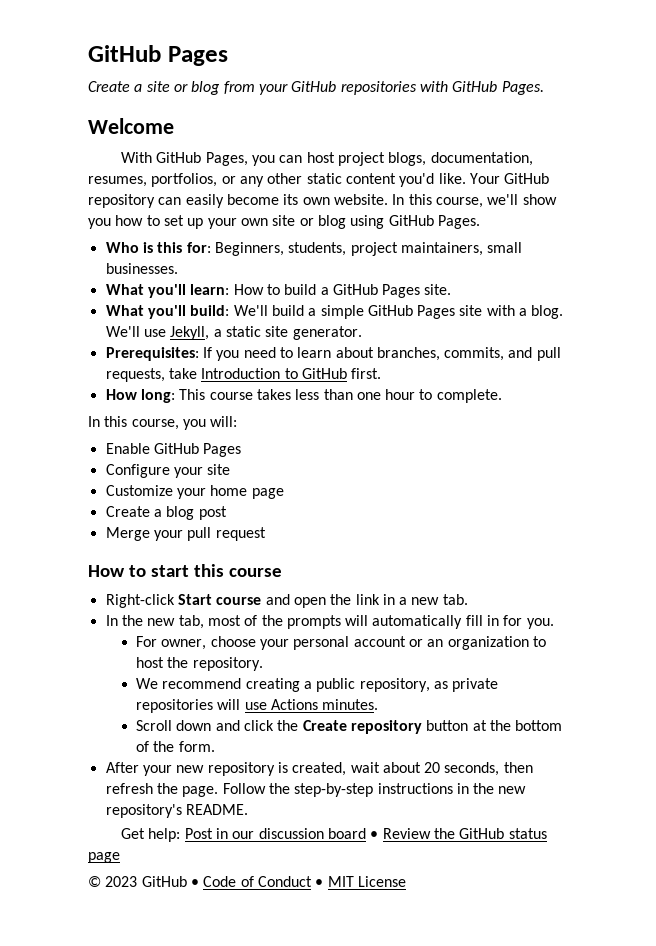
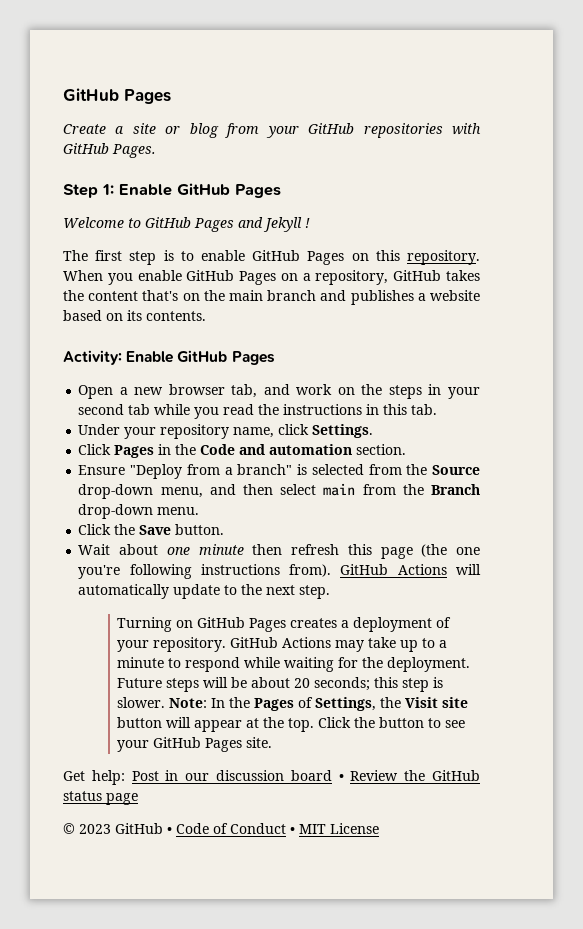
- Welcome
- With GitHub Pages, you can host project blogs, documentation, resumes, portfolios, or any other static content you'd like. Your GitHub repository can easily become its own website. In this course, we'll show you how to set up your own site or blog using GitHub Pages.
- Who is this for: Beginners, students, project maintainers, small businesses.
- What you'll learn: How to build a GitHub Pages site.
- What you'll build: We'll build a simple GitHub Pages site with a blog. We'll use Jekyll, a static site generator.
- Prerequisites: If you need to learn about branches, commits, and pull requests, take Introduction to GitHub first.
- How long: This course takes less than one hour to complete.
- In this course, you will:
- Enable GitHub Pages
- Configure your site
- Customize your home page
- Create a blog post
- Merge your pull request
- How to start this course
- Right-click Start course and open the link in a new tab.
- In the new tab, most of the prompts will automatically fill in for you.
- For owner, choose your personal account or an organization to host the repository.
- We recommend creating a public repository, as private repositories will use Actions minutes.
- Scroll down and click the Create repository button at the bottom of the form.
- After your new repository is created, wait about 20 seconds, then refresh the page. Follow the step-by-step instructions in the new repository's README.
+ Step 1: Enable GitHub Pages
+ Welcome to GitHub Pages and Jekyll !
+ The first step is to enable GitHub Pages on this repository. When you enable GitHub Pages on a repository, GitHub takes the content that's on the main branch and publishes a website based on its contents.
+ Activity: Enable GitHub Pages
+ Open a new browser tab, and work on the steps in your second tab while you read the instructions in this tab.
+ Under your repository name, click Settings.
+ Click Pages in the Code and automation section.
+ Ensure "Deploy from a branch" is selected from the Source drop-down menu, and then select main from the Branch drop-down menu.
+ Click the Save button.
+ Wait about one minute then refresh this page (the one you're following instructions from). GitHub Actions will automatically update to the next step.
+ Turning on GitHub Pages creates a deployment of your repository. GitHub Actions may take up to a minute to respond while waiting for the deployment. Future steps will be about 20 seconds; this step is slower. Note: In the Pages of Settings, the Visit site button will appear at the top. Click the button to see your GitHub Pages site.

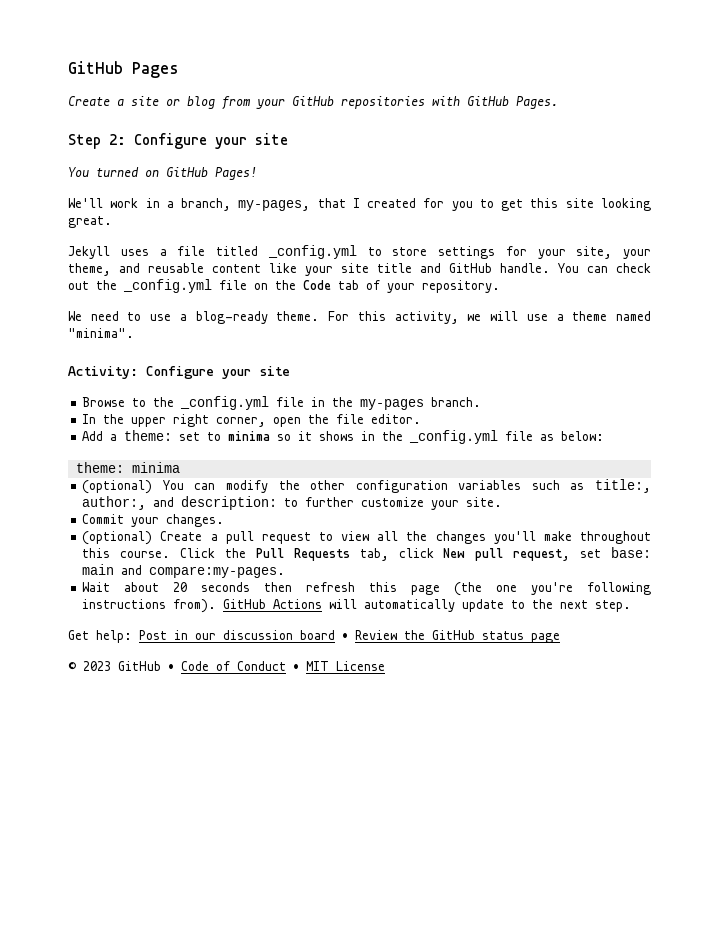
- Step 1: Enable GitHub Pages
- Welcome to GitHub Pages and Jekyll !
- The first step is to enable GitHub Pages on this repository. When you enable GitHub Pages on a repository, GitHub takes the content that's on the main branch and publishes a website based on its contents.
- Activity: Enable GitHub Pages
- Open a new browser tab, and work on the steps in your second tab while you read the instructions in this tab.
- Under your repository name, click Settings.
- Click Pages in the Code and automation section.
- Ensure "Deploy from a branch" is selected from the Source drop-down menu, and then select main from the Branch drop-down menu.
- Click the Save button.
+ Step 2: Configure your site
+ You turned on GitHub Pages!
+ We'll work in a branch, my-pages, that I created for you to get this site looking great.
+ Jekyll uses a file titled _config.yml to store settings for your site, your theme, and reusable content like your site title and GitHub handle. You can check out the _config.yml file on the Code tab of your repository.
+ We need to use a blog-ready theme. For this activity, we will use a theme named "minima".
+ Activity: Configure your site
+ Browse to the _config.yml file in the my-pages branch.
+ In the upper right corner, open the file editor.
+ Add a theme: set to minima so it shows in the _config.yml file as below:
+ theme: minima
+ (optional) You can modify the other configuration variables such as title:, author:, and description: to further customize your site.
+ Commit your changes.
+ (optional) Create a pull request to view all the changes you'll make throughout this course. Click the Pull Requests tab, click New pull request, set base: main and compare:my-pages.
- Wait about one minute then refresh this page (the one you're following instructions from).
+ Wait about 20 seconds then refresh this page (the one you're following instructions from).
- Turning on GitHub Pages creates a deployment of your repository. GitHub Actions may take up to a minute to respond while waiting for the deployment. Future steps will be about 20 seconds; this step is slower. Note: In the Pages of Settings, the Visit site button will appear at the top. Click the button to see your GitHub Pages site.

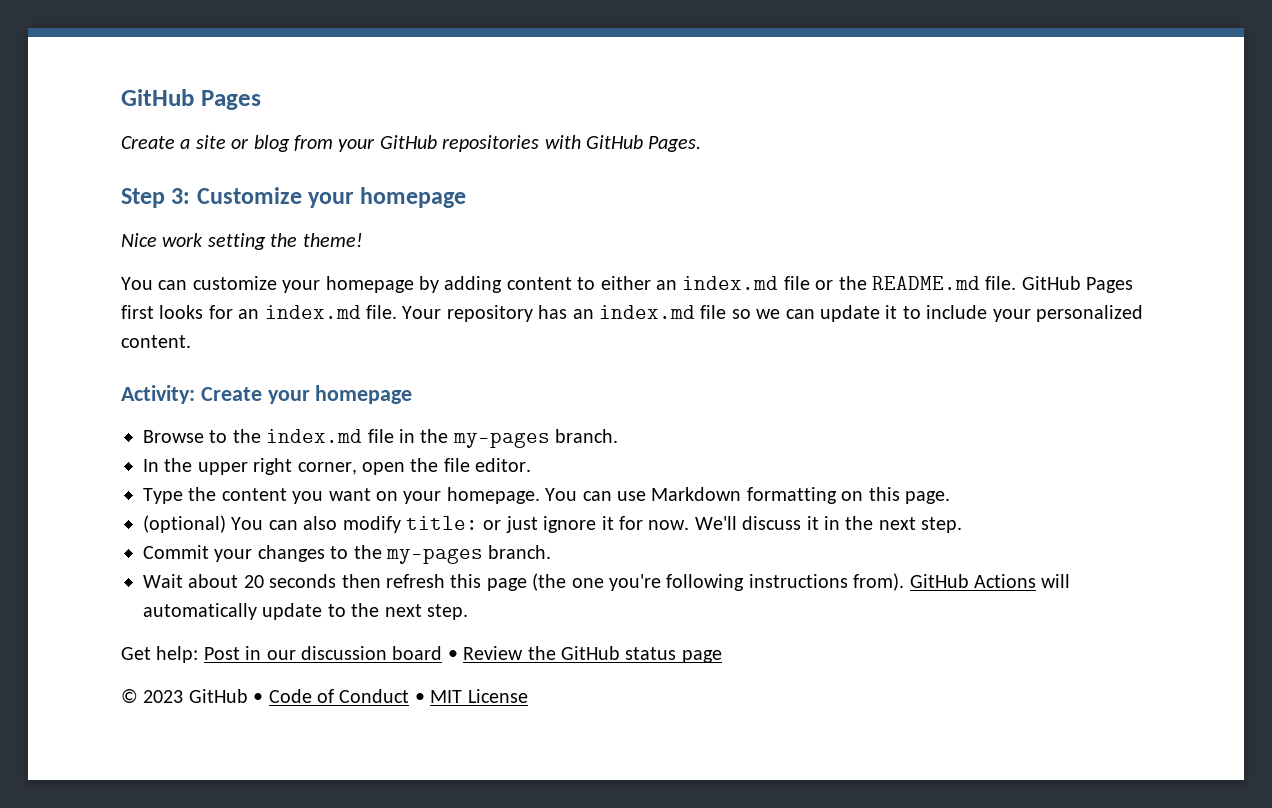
- Step 2: Configure your site
- You turned on GitHub Pages!
- We'll work in a branch, my-pages, that I created for you to get this site looking great.
- Jekyll uses a file titled _config.yml to store settings for your site, your theme, and reusable content like your site title and GitHub handle. You can check out the _config.yml file on the Code tab of your repository.
- We need to use a blog-ready theme. For this activity, we will use a theme named "minima".
- Activity: Configure your site
+ Step 3: Customize your homepage
+ Nice work setting the theme!
+ You can customize your homepage by adding content to either an index.md file or the README.md file. GitHub Pages first looks for an index.md file. Your repository has an index.md file so we can update it to include your personalized content.
+ Activity: Create your homepage
- Browse to the _config.yml file in the my-pages branch.
+ Browse to the index.md file in the my-pages branch.
- Add a theme: set to minima so it shows in the _config.yml file as below:
- theme: minima
- (optional) You can modify the other configuration variables such as title:, author:, and description: to further customize your site.
- Commit your changes.
- (optional) Create a pull request to view all the changes you'll make throughout this course. Click the Pull Requests tab, click New pull request, set base: main and compare:my-pages.
+ Type the content you want on your homepage. You can use Markdown formatting on this page.
+ (optional) You can also modify title: or just ignore it for now. We'll discuss it in the next step.
+ Commit your changes to the my-pages branch.

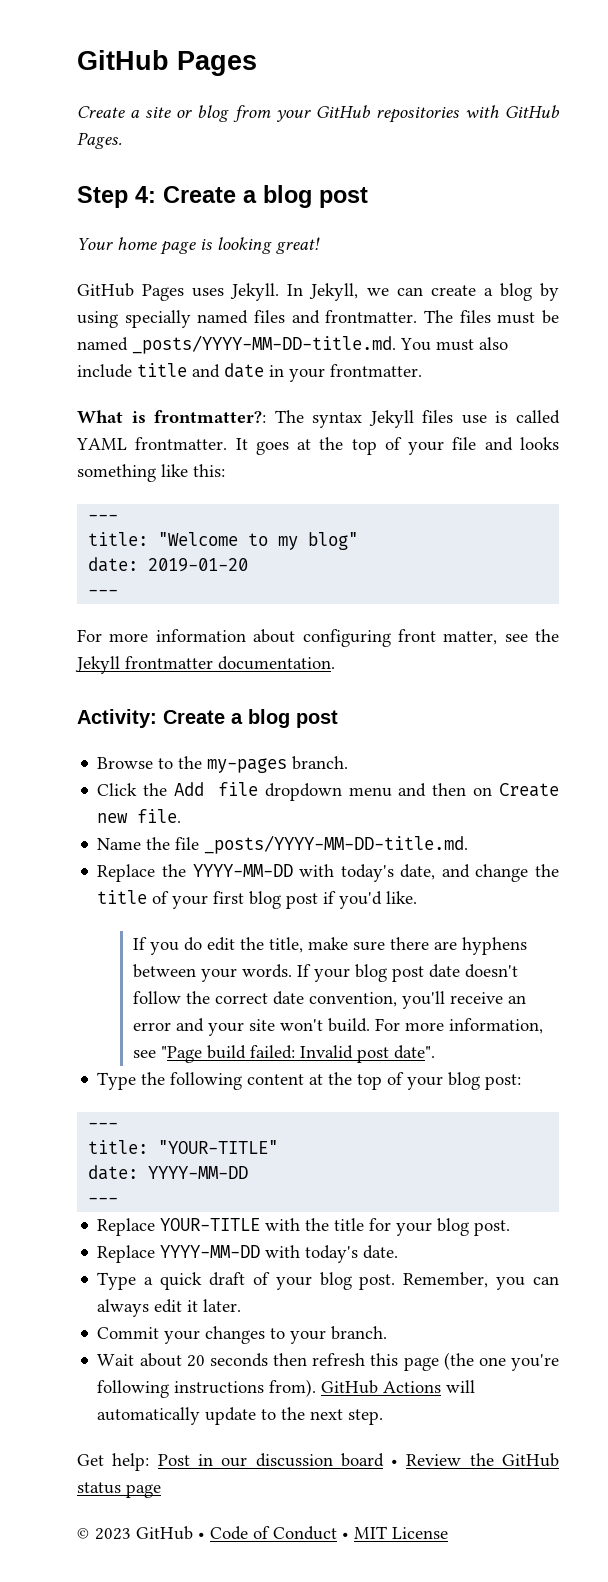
- Step 3: Customize your homepage
- Nice work setting the theme!
- You can customize your homepage by adding content to either an index.md file or the README.md file. GitHub Pages first looks for an index.md file. Your repository has an index.md file so we can update it to include your personalized content.
+ Step 4: Create a blog post
+ Your home page is looking great!
+ GitHub Pages uses Jekyll. In Jekyll, we can create a blog by using specially named files and frontmatter. The files must be named _posts/YYYY-MM-DD-title.md. You must also include title and date in your frontmatter.
+ What is frontmatter?: The syntax Jekyll files use is called YAML frontmatter. It goes at the top of your file and looks something like this:
+ ---
+ title: "Welcome to my blog"
+ date: 2019-01-20
+ ---
+ For more information about configuring front matter, see the Jekyll frontmatter documentation.
- Activity: Create your homepage
+ Activity: Create a blog post
- Browse to the index.md file in the my-pages branch.
- In the upper right corner, open the file editor.
- Type the content you want on your homepage. You can use Markdown formatting on this page.
- (optional) You can also modify title: or just ignore it for now. We'll discuss it in the next step.
+ Browse to the my-pages branch.
+ Click the Add file dropdown menu and then on Create new file.
+ Name the file _posts/YYYY-MM-DD-title.md.
+ Replace the YYYY-MM-DD with today's date, and change the title of your first blog post if you'd like.
+ If you do edit the title, make sure there are hyphens between your words. If your blog post date doesn't follow the correct date convention, you'll receive an error and your site won't build. For more information, see "Page build failed: Invalid post date".
+ Type the following content at the top of your blog post:
+ ---
+ title: "YOUR-TITLE"
+ date: YYYY-MM-DD
+ ---
+ Replace YOUR-TITLE with the title for your blog post.
+ Replace YYYY-MM-DD with today's date.
+ Type a quick draft of your blog post. Remember, you can always edit it later.
- Commit your changes to the my-pages branch.
+ Commit your changes to your branch.

